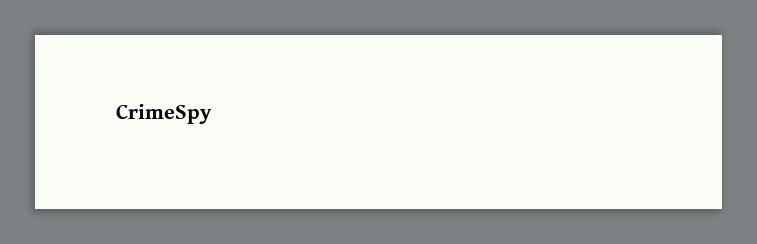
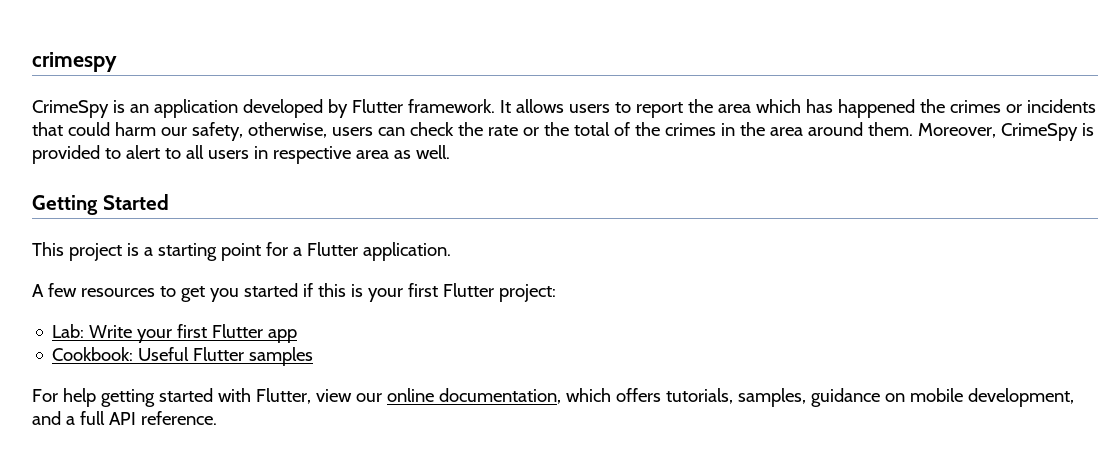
- CrimeSpy
+ crimespy
+ CrimeSpy is an application developed by Flutter framework. It allows users to report the area which has happened the crimes or incidents that could harm our safety, otherwise, users can check the rate or the total of the crimes in the area around them. Moreover, CrimeSpy is provided to alert to all users in respective area as well.
+ Getting Started
+ This project is a starting point for a Flutter application.
+ A few resources to get you started if this is your first Flutter project:
+ Lab: Write your first Flutter app
+ Cookbook: Useful Flutter samples
+ For help getting started with Flutter, view our online documentation, which offers tutorials, samples, guidance on mobile development, and a full API reference.

